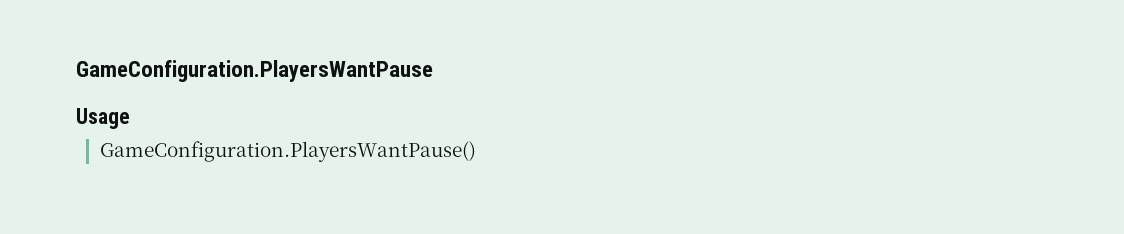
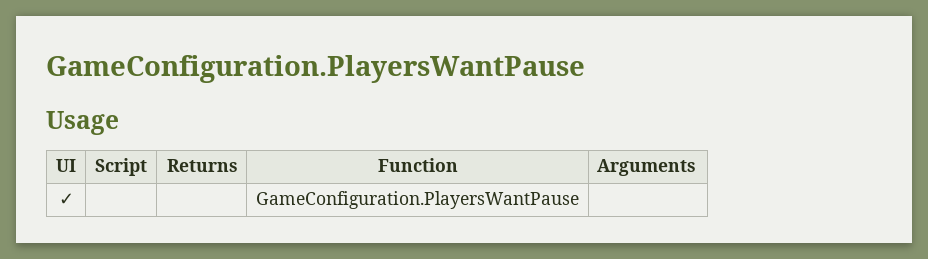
- GameConfiguration.PlayersWantPause()
+ UI | Script | Returns | Function | Arguments
+ ✓ | | | GameConfiguration.PlayersWantPause |

